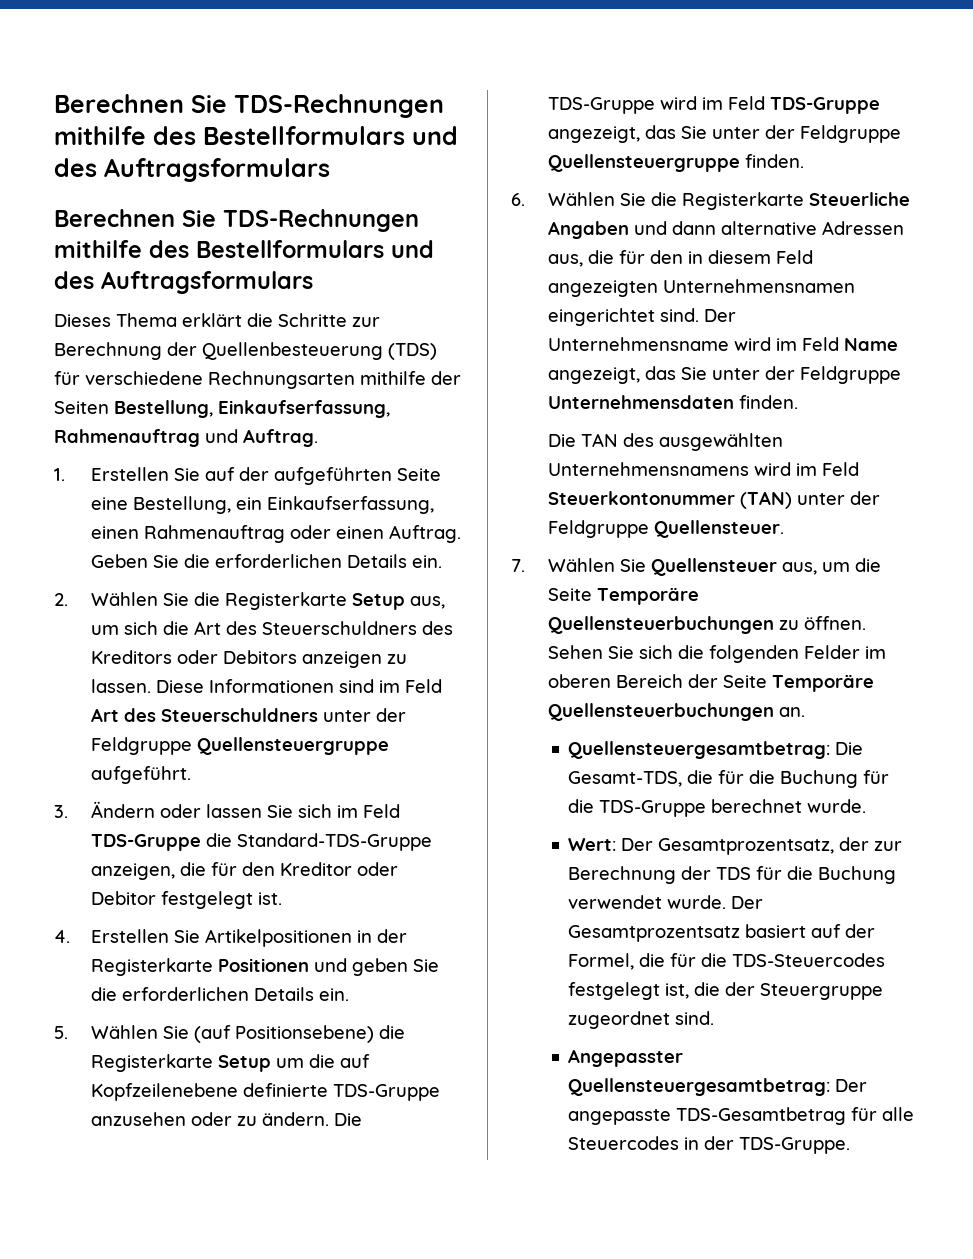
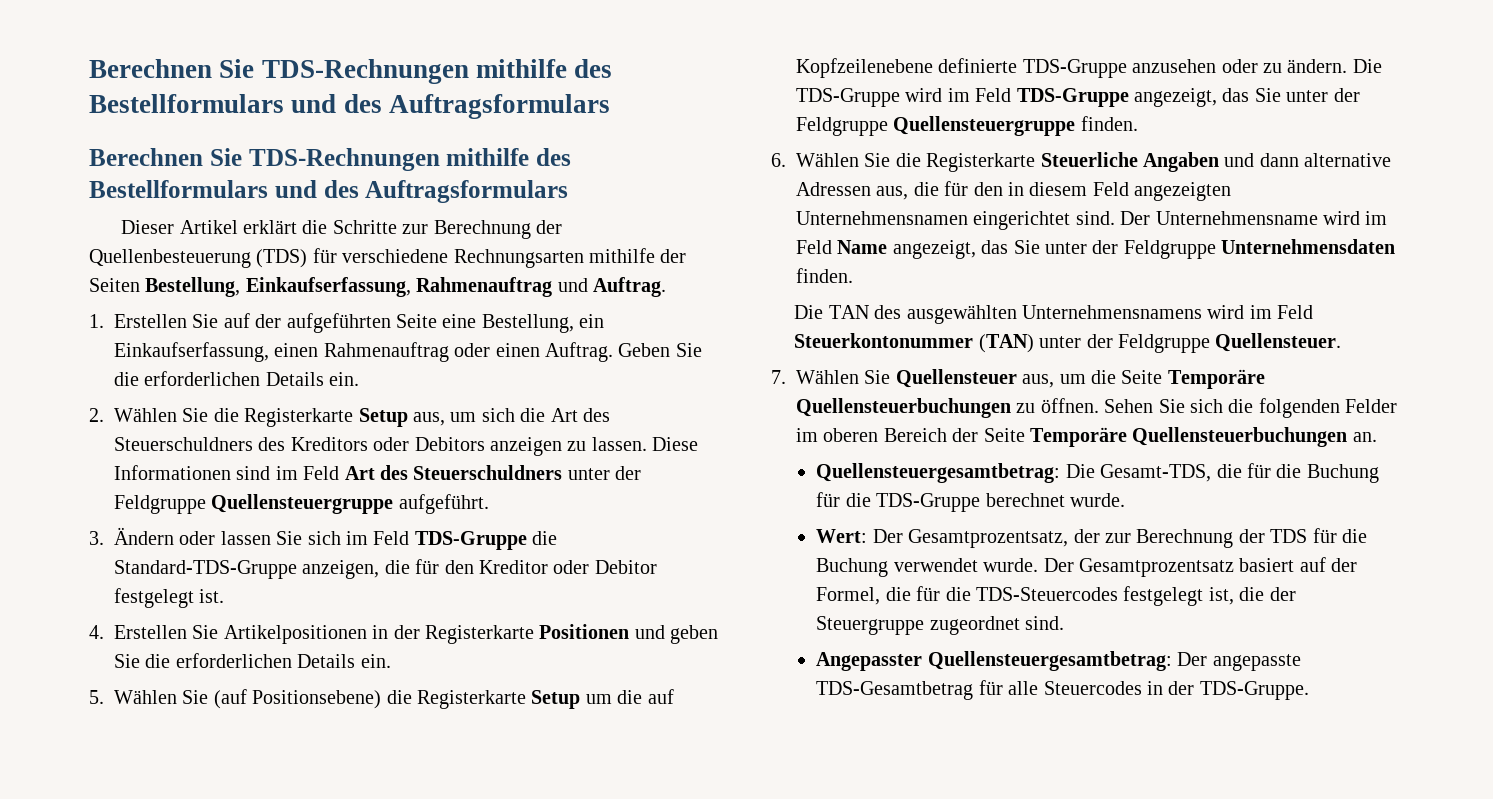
- Dieses Thema erklärt die Schritte zur Berechnung der Quellenbesteuerung (TDS) für verschiedene Rechnungsarten mithilfe der Seiten Bestellung, Einkaufserfassung, Rahmenauftrag und Auftrag.
+ Dieser Artikel erklärt die Schritte zur Berechnung der Quellenbesteuerung (TDS) für verschiedene Rechnungsarten mithilfe der Seiten Bestellung, Einkaufserfassung, Rahmenauftrag und Auftrag.

